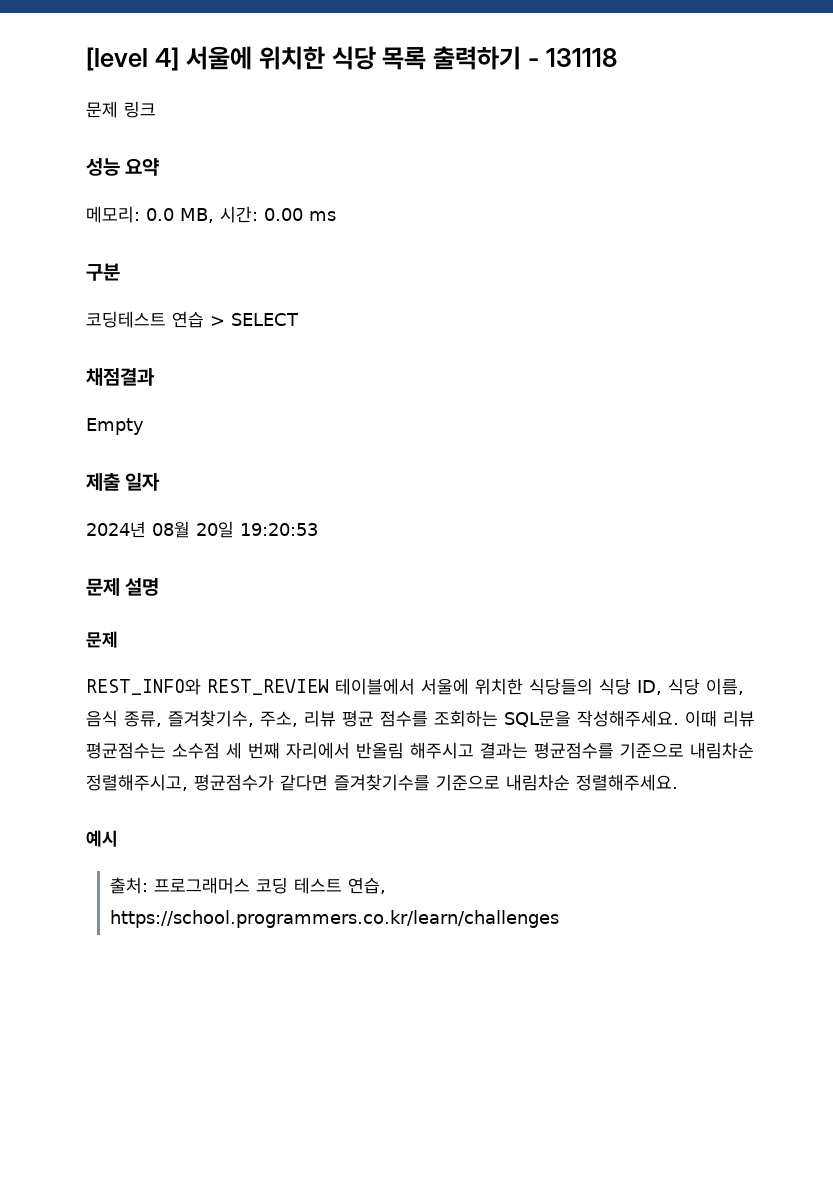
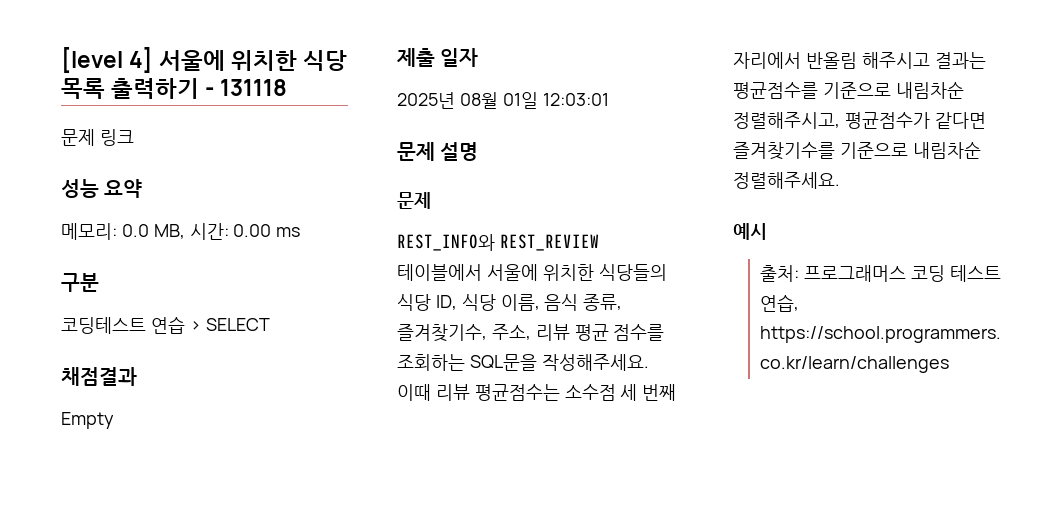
- 2024년 08월 20일 19:20:53
+ 2025년 08월 01일 12:03:01

